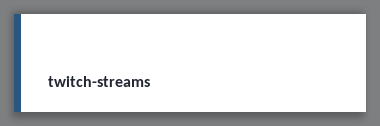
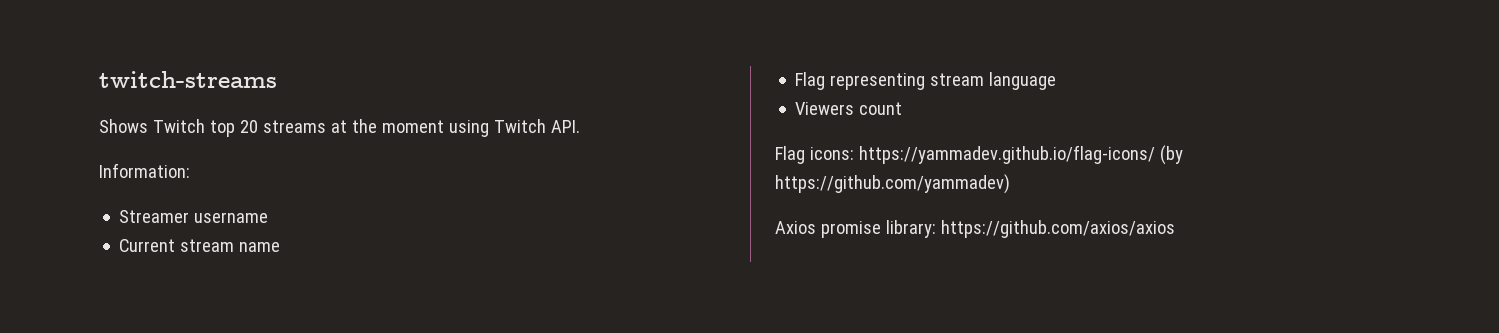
+ Shows Twitch top 20 streams at the moment using Twitch API.
+ Information:
+ Streamer username
+ Current stream name
+ Flag representing stream language
+ Viewers count
+ Flag icons: https://yammadev.github.io/flag-icons/ (by https://github.com/yammadev)
+ Axios promise library: https://github.com/axios/axios

